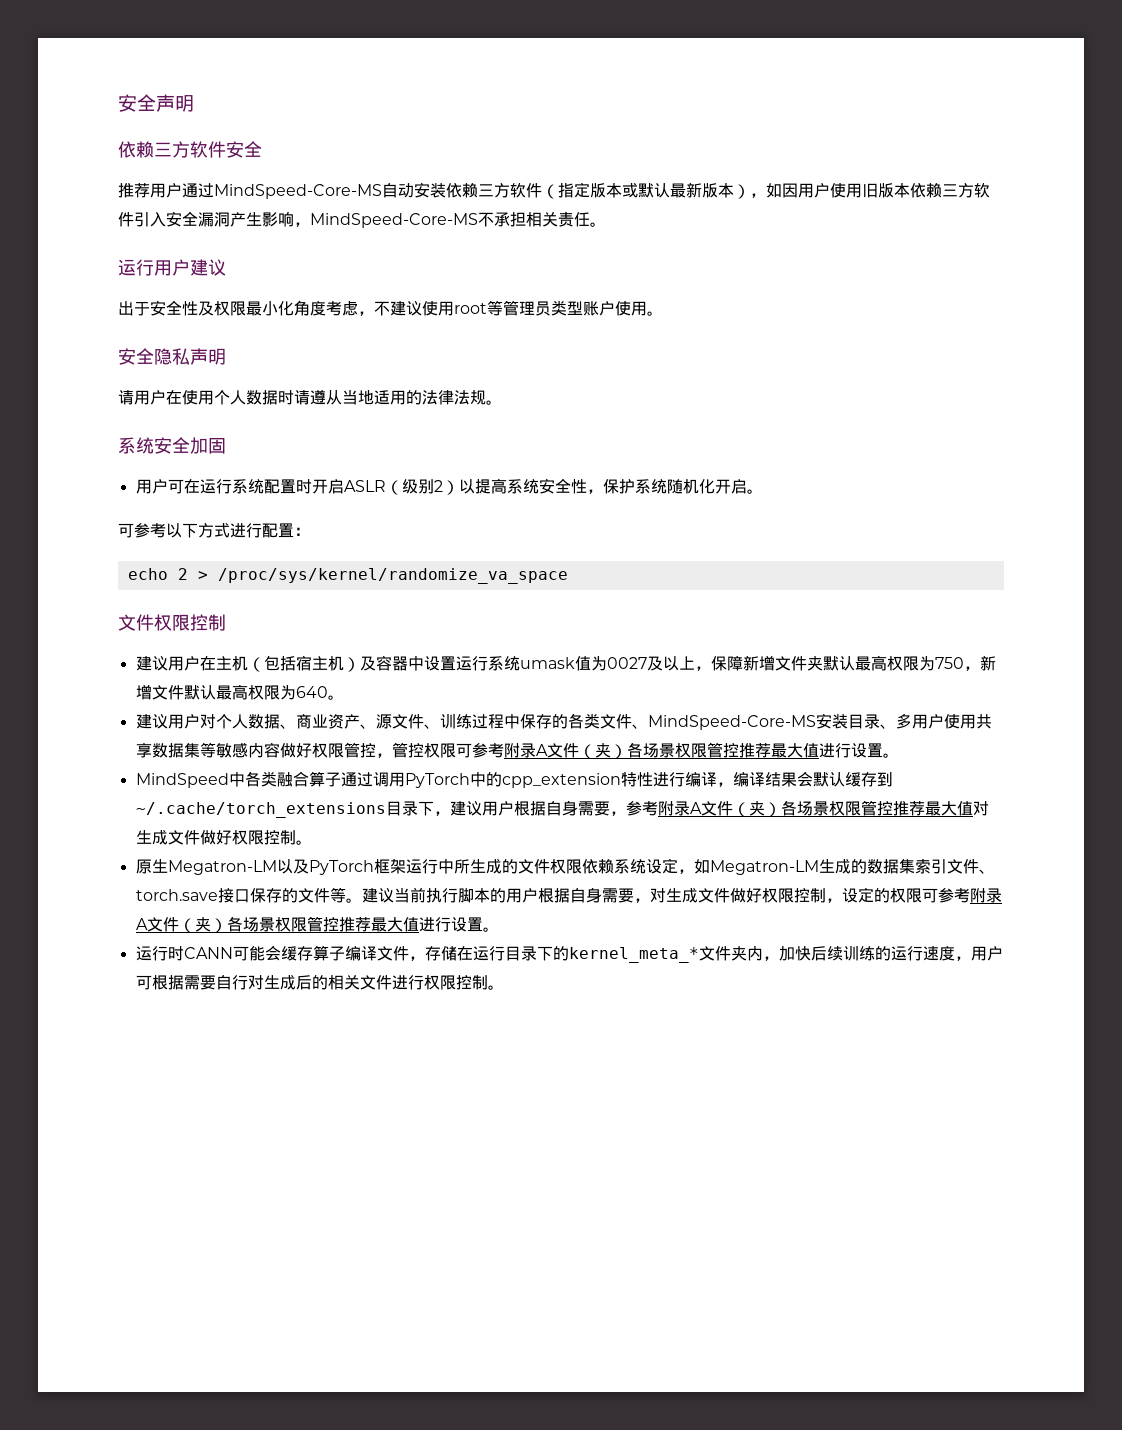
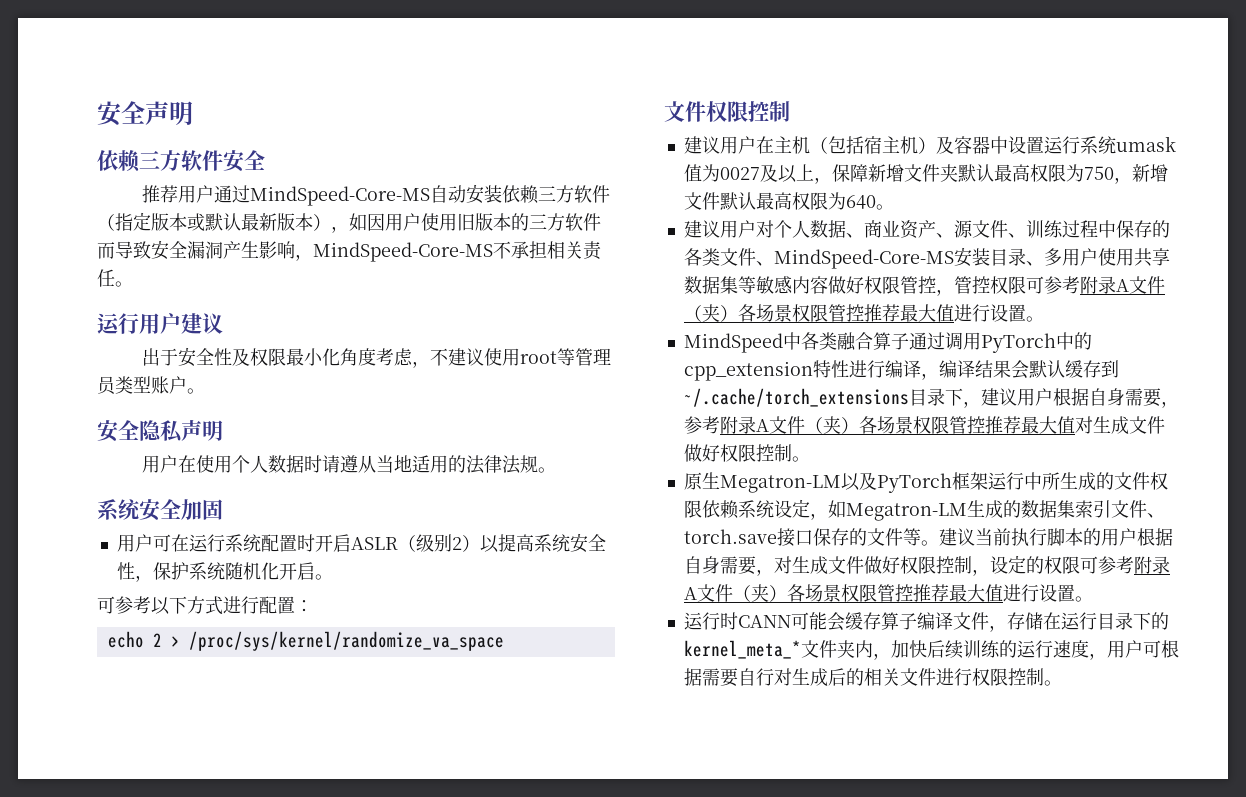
- 推荐用户通过MindSpeed-Core-MS自动安装依赖三方软件（指定版本或默认最新版本），如因用户使用旧版本依赖三方软件引入安全漏洞产生影响，MindSpeed-Core-MS不承担相关责任。
+ 推荐用户通过MindSpeed-Core-MS自动安装依赖三方软件（指定版本或默认最新版本），如因用户使用旧版本的三方软件而导致安全漏洞产生影响，MindSpeed-Core-MS不承担相关责任。
- 出于安全性及权限最小化角度考虑，不建议使用root等管理员类型账户使用。
+ 出于安全性及权限最小化角度考虑，不建议使用root等管理员类型账户。
- 请用户在使用个人数据时请遵从当地适用的法律法规。
+ 用户在使用个人数据时请遵从当地适用的法律法规。

